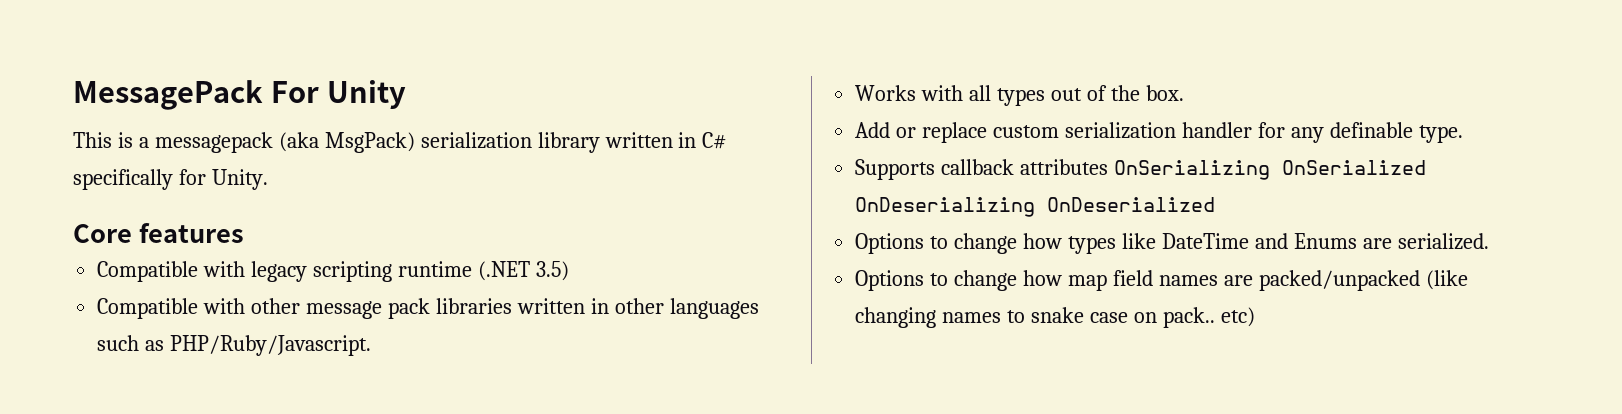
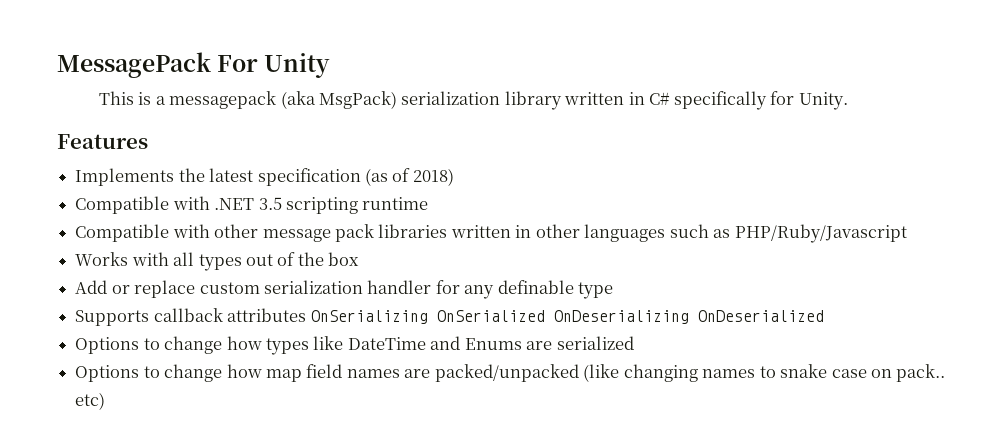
- Core features
- Compatible with legacy scripting runtime (.NET 3.5)
+ Features
+ Implements the latest specification (as of 2018)
+ Compatible with .NET 3.5 scripting runtime
- Compatible with other message pack libraries written in other languages such as PHP/Ruby/Javascript.
+ Compatible with other message pack libraries written in other languages such as PHP/Ruby/Javascript
- Works with all types out of the box.
+ Works with all types out of the box
- Add or replace custom serialization handler for any definable type.
+ Add or replace custom serialization handler for any definable type
- Options to change how types like DateTime and Enums are serialized.
+ Options to change how types like DateTime and Enums are serialized

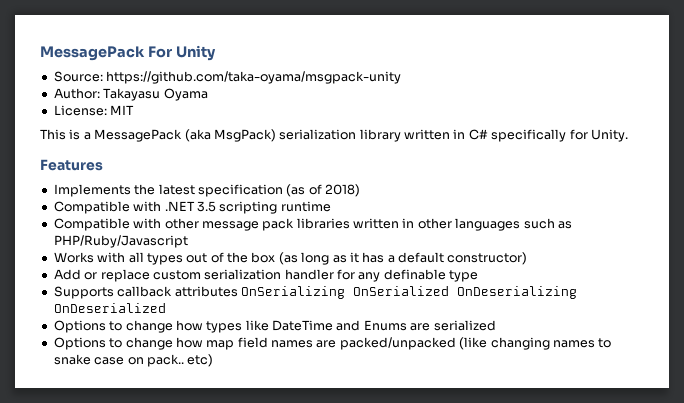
+ Source: https://github.com/taka-oyama/msgpack-unity
+ Author: Takayasu Oyama
+ License: MIT
- This is a messagepack (aka MsgPack) serialization library written in C# specifically for Unity.
+ This is a MessagePack (aka MsgPack) serialization library written in C# specifically for Unity.
- Works with all types out of the box
+ Works with all types out of the box (as long as it has a default constructor)

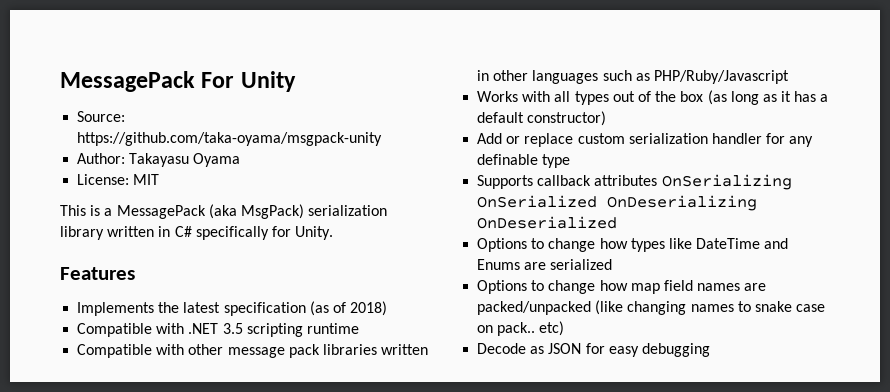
+ Decode as JSON for easy debugging

